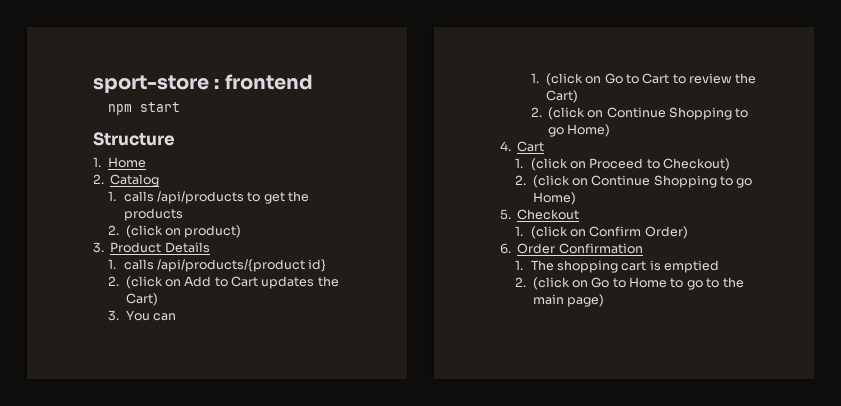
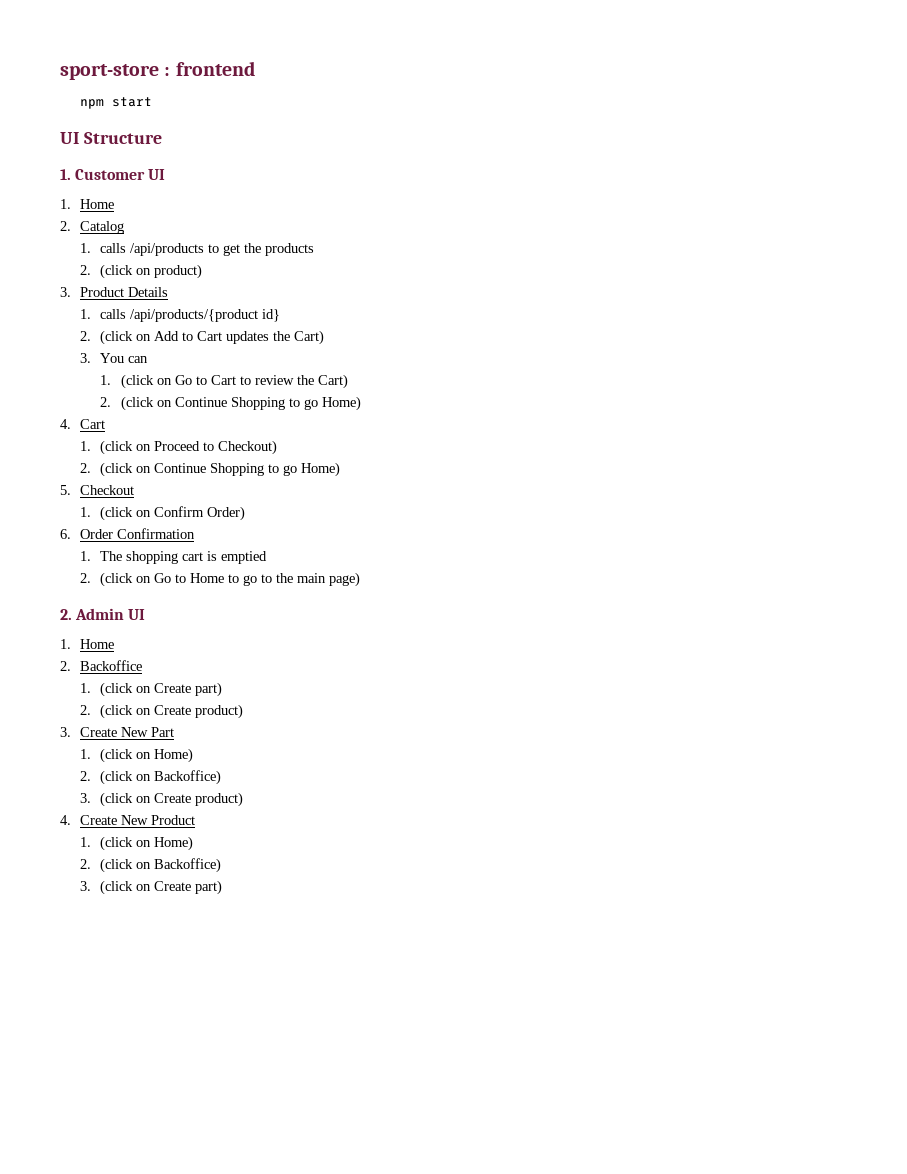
- Structure
+ UI Structure
+ 1. Customer UI
+ 2. Admin UI
+ 1. Home
+ 2. Backoffice
+ 1. (click on Create part)
+ 2. (click on Create product)
+ 3. Create New Part
+ 1. (click on Home)
+ 2. (click on Backoffice)
+ 3. (click on Create product)
+ 4. Create New Product
+ 1. (click on Home)
+ 2. (click on Backoffice)
+ 3. (click on Create part)

